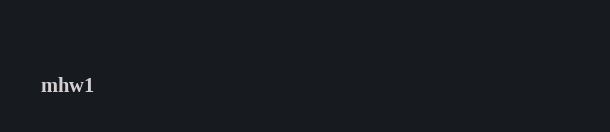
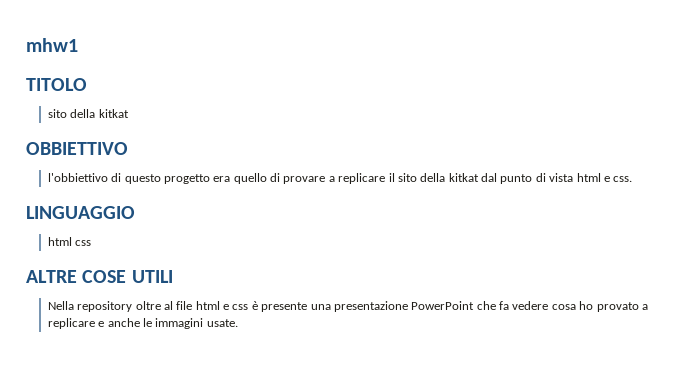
+ TITOLO
+ sito della kitkat
+ OBBIETTIVO
+ l'obbiettivo di questo progetto era quello di provare a replicare il sito della kitkat dal punto di vista html e css.
+ LINGUAGGIO
+ html css
+ ALTRE COSE UTILI
+ Nella repository oltre al file html e css è presente una presentazione PowerPoint che fa vedere cosa ho provato a replicare e anche le immagini usate.

